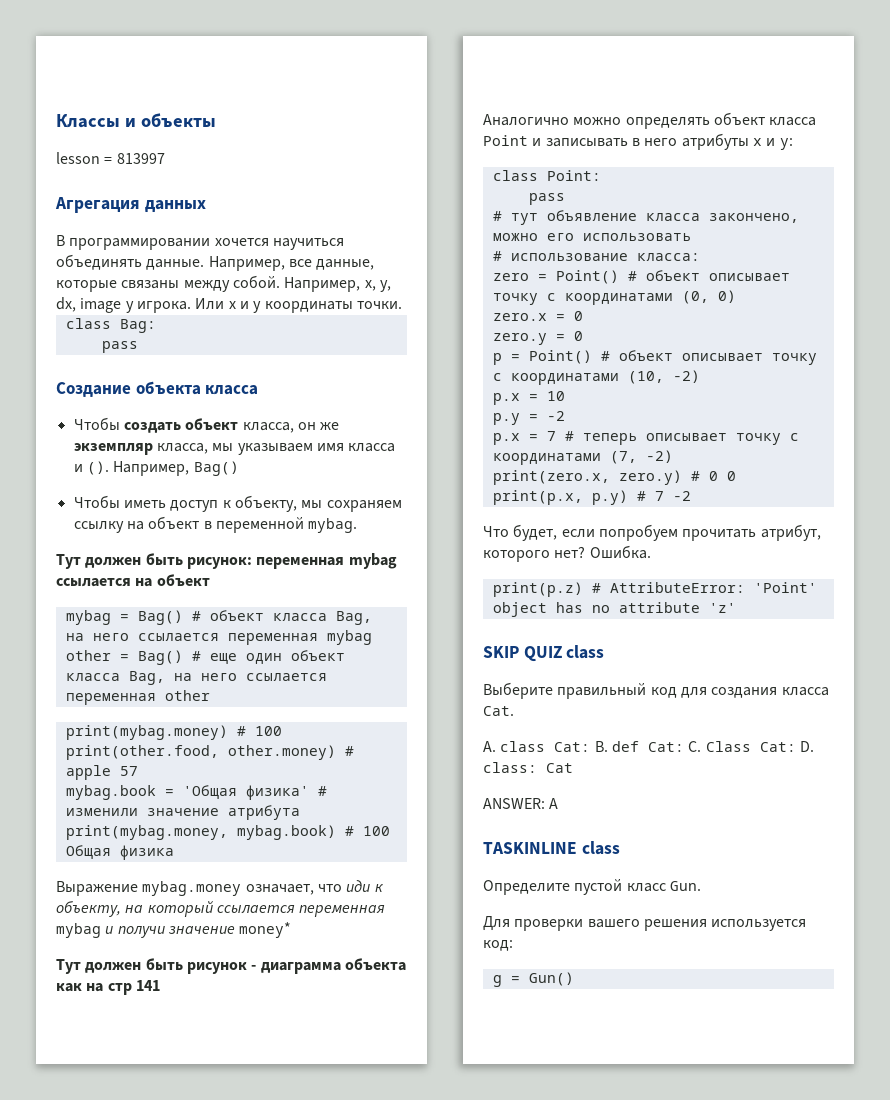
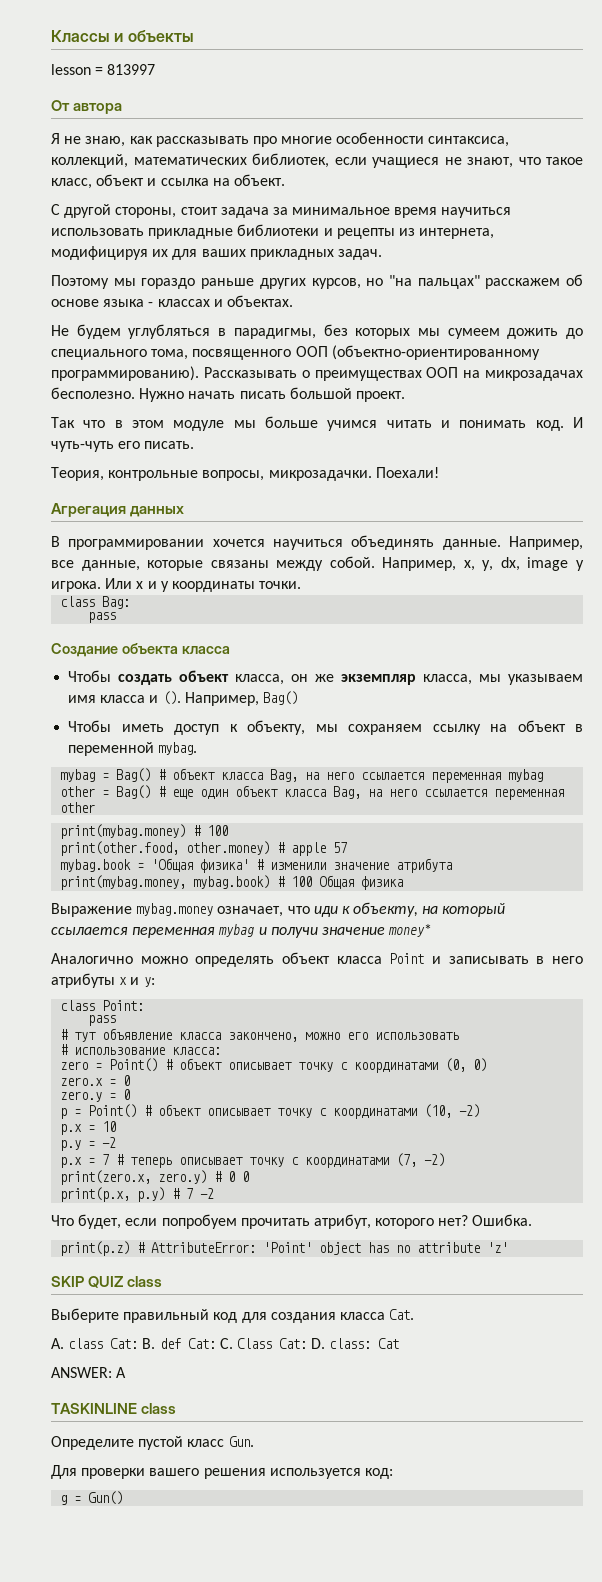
+ От автора
+ Я не знаю, как рассказывать про многие особенности синтаксиса, коллекций, математических библиотек, если учащиеся не знают, что такое класс, объект и ссылка на объект.
+ С другой стороны, стоит задача за минимальное время научиться использовать прикладные библиотеки и рецепты из интернета, модифицируя их для ваших прикладных задач.
+ Поэтому мы гораздо раньше других курсов, но "на пальцах" расскажем об основе языка - классах и объектах.
+ Не будем углубляться в парадигмы, без которых мы сумеем дожить до специального тома, посвященного ООП (объектно-ориентированному программированию). Рассказывать о преимуществах ООП на микрозадачах бесполезно. Нужно начать писать большой проект.
+ Так что в этом модуле мы больше учимся читать и понимать код. И чуть-чуть его писать.
+ Теория, контрольные вопросы, микрозадачки. Поехали!
- Тут должен быть рисунок: переменная mybag ссылается на объект
- Тут должен быть рисунок - диаграмма объекта как на стр 141

